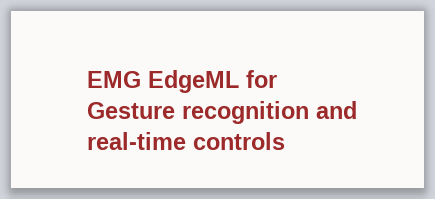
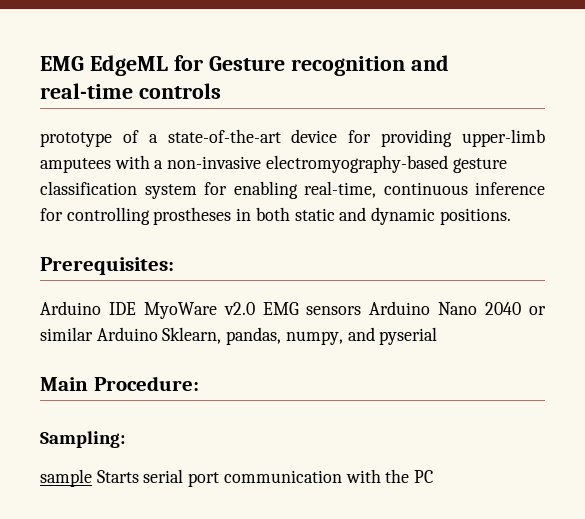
+ prototype of a state-of-the-art device for providing upper-limb amputees with a non-invasive electromyography-based gesture classification system for enabling real-time, continuous inference for controlling prostheses in both static and dynamic positions.
+ Prerequisites:
+ Arduino IDE MyoWare v2.0 EMG sensors Arduino Nano 2040 or similar Arduino Sklearn, pandas, numpy, and pyserial
+ Main Procedure:
+ Sampling:
+ sample Starts serial port communication with the PC

